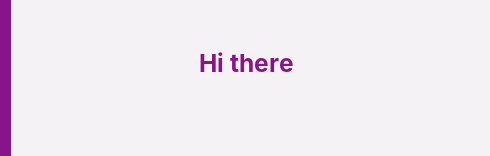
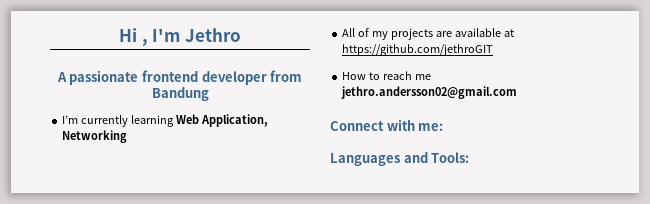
- Hi there
+ Hi , I'm Jethro
+ A passionate frontend developer from Bandung
+ I’m currently learning Web Application, Networking
+ All of my projects are available at https://github.com/jethroGIT
+ How to reach me jethro.andersson02@gmail.com
+ Connect with me:
+ Languages and Tools:

